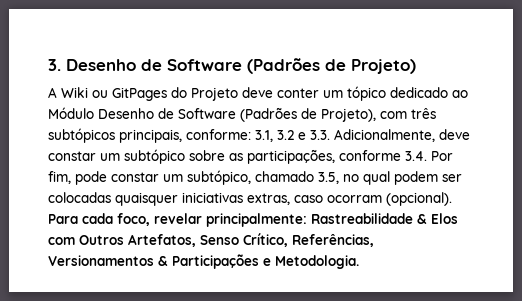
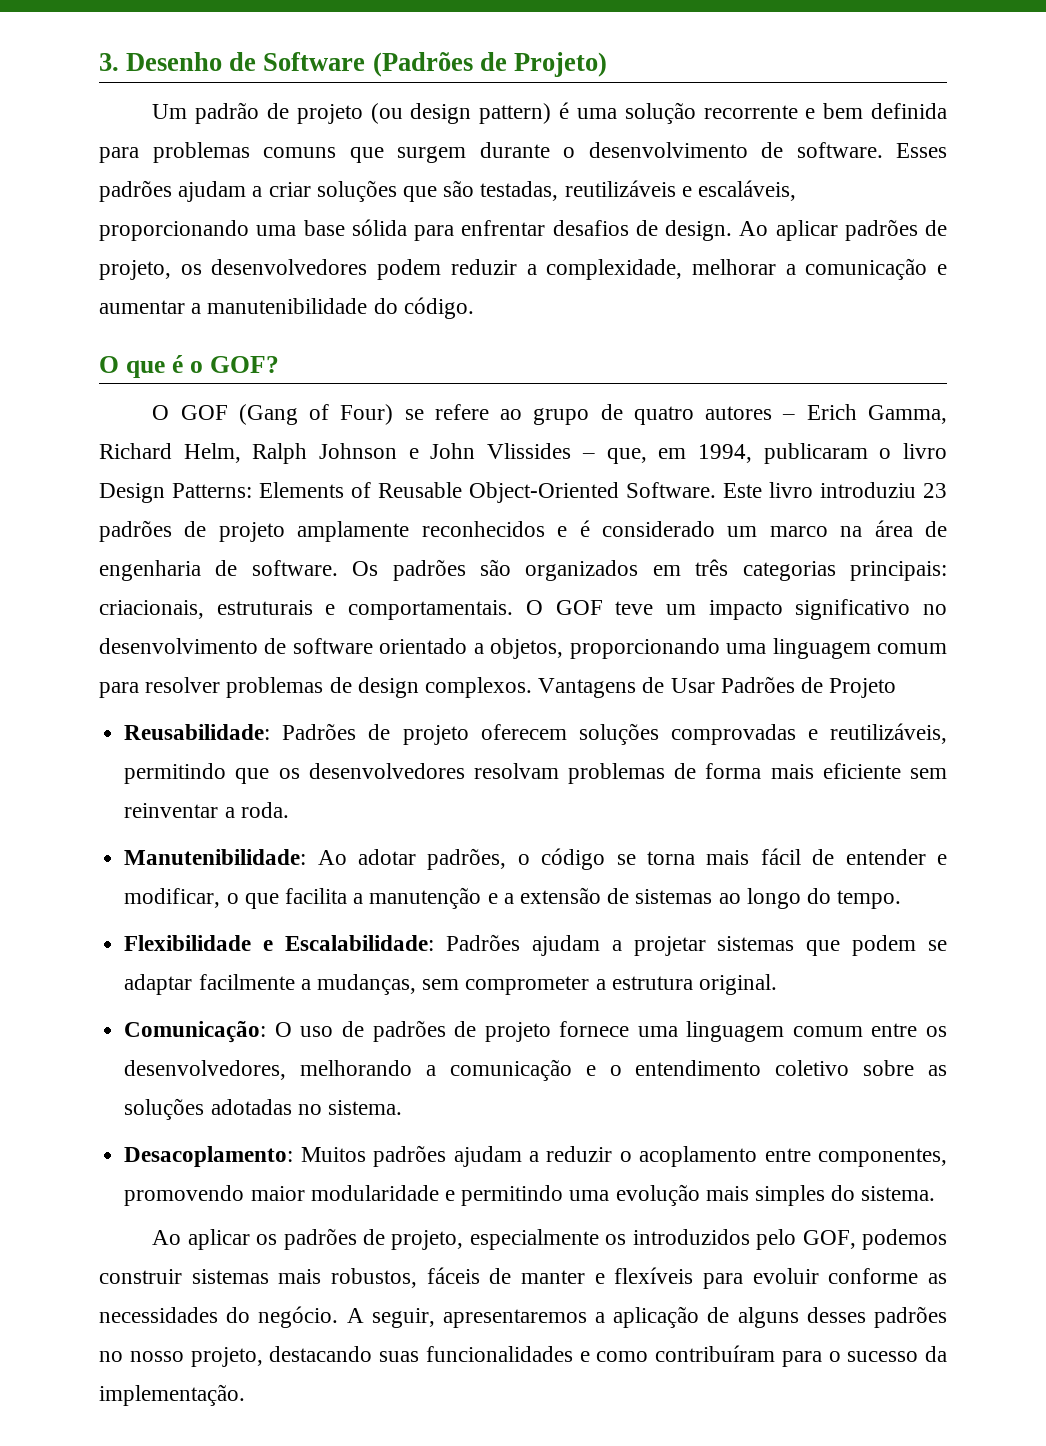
- A Wiki ou GitPages do Projeto deve conter um tópico dedicado ao Módulo Desenho de Software (Padrões de Projeto), com três subtópicos principais, conforme: 3.1, 3.2 e 3.3. Adicionalmente, deve constar um subtópico sobre as participações, conforme 3.4. Por fim, pode constar um subtópico, chamado 3.5, no qual podem ser colocadas quaisquer iniciativas extras, caso ocorram (opcional). Para cada foco, revelar principalmente: Rastreabilidade & Elos com Outros Artefatos, Senso Crítico, Referências, Versionamentos & Participações e Metodologia.
+ Um padrão de projeto (ou design pattern) é uma solução recorrente e bem definida para problemas comuns que surgem durante o desenvolvimento de software. Esses padrões ajudam a criar soluções que são testadas, reutilizáveis e escaláveis, proporcionando uma base sólida para enfrentar desafios de design. Ao aplicar padrões de projeto, os desenvolvedores podem reduzir a complexidade, melhorar a comunicação e aumentar a manutenibilidade do código.
+ O que é o GOF?
+ O GOF (Gang of Four) se refere ao grupo de quatro autores – Erich Gamma, Richard Helm, Ralph Johnson e John Vlissides – que, em 1994, publicaram o livro Design Patterns: Elements of Reusable Object-Oriented Software. Este livro introduziu 23 padrões de projeto amplamente reconhecidos e é considerado um marco na área de engenharia de software. Os padrões são organizados em três categorias principais: criacionais, estruturais e comportamentais. O GOF teve um impacto significativo no desenvolvimento de software orientado a objetos, proporcionando uma linguagem comum para resolver problemas de design complexos. Vantagens de Usar Padrões de Projeto
+ Reusabilidade: Padrões de projeto oferecem soluções comprovadas e reutilizáveis, permitindo que os desenvolvedores resolvam problemas de forma mais eficiente sem reinventar a roda.
+ Manutenibilidade: Ao adotar padrões, o código se torna mais fácil de entender e modificar, o que facilita a manutenção e a extensão de sistemas ao longo do tempo.
+ Flexibilidade e Escalabilidade: Padrões ajudam a projetar sistemas que podem se adaptar facilmente a mudanças, sem comprometer a estrutura original.
+ Comunicação: O uso de padrões de projeto fornece uma linguagem comum entre os desenvolvedores, melhorando a comunicação e o entendimento coletivo sobre as soluções adotadas no sistema.
+ Desacoplamento: Muitos padrões ajudam a reduzir o acoplamento entre componentes, promovendo maior modularidade e permitindo uma evolução mais simples do sistema.
+ Ao aplicar os padrões de projeto, especialmente os introduzidos pelo GOF, podemos construir sistemas mais robustos, fáceis de manter e flexíveis para evoluir conforme as necessidades do negócio. A seguir, apresentaremos a aplicação de alguns desses padrões no nosso projeto, destacando suas funcionalidades e como contribuíram para o sucesso da implementação.

